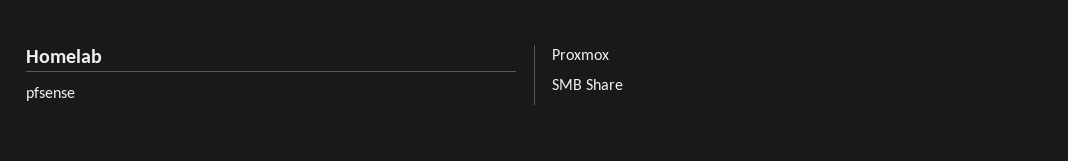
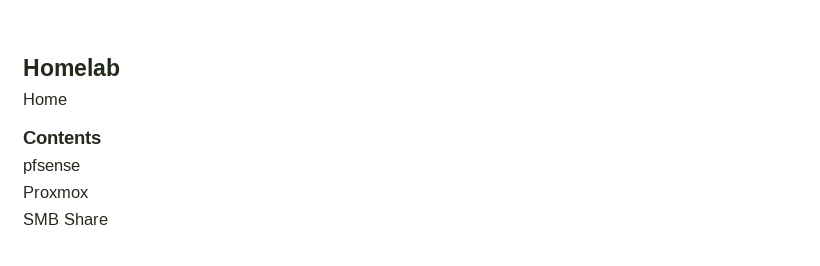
+ Home
+ Contents

